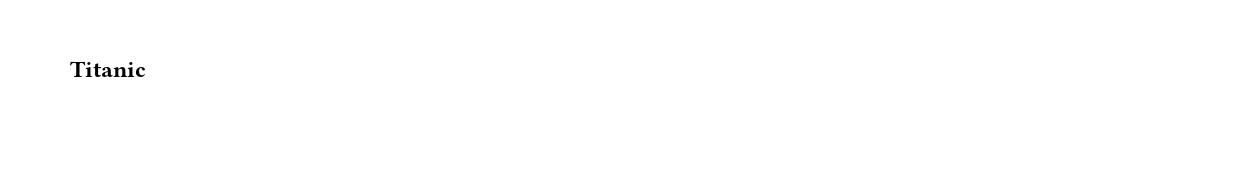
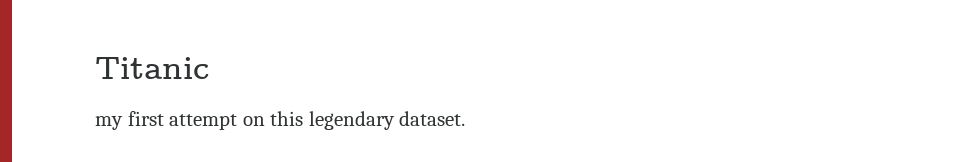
+ my first attempt on this legendary dataset.

